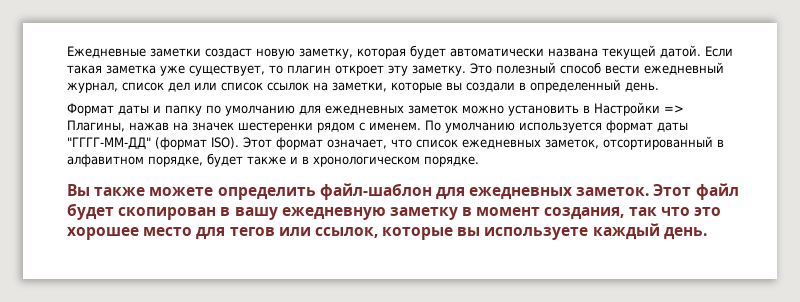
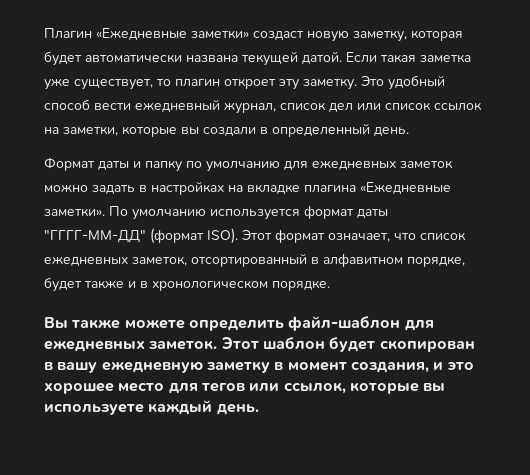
- Ежедневные заметки создаст новую заметку, которая будет автоматически названа текущей датой.
+ Плагин «Ежедневные заметки» создаст новую заметку, которая будет автоматически названа текущей датой.
- Это полезный способ вести ежедневный журнал, список дел или список ссылок на заметки, которые вы создали в определенный день.
+ Это удобный способ вести ежедневный журнал, список дел или список ссылок на заметки, которые вы создали в определенный день.
- Формат даты и папку по умолчанию для ежедневных заметок можно установить в Настройки => Плагины, нажав на значек шестеренки рядом с именем.
+ Формат даты и папку по умолчанию для ежедневных заметок можно задать в настройках на вкладке плагина «Ежедневные заметки».
- Этот файл будет скопирован в вашу ежедневную заметку в момент создания, так что это хорошее место для тегов или ссылок, которые вы используете каждый день.
+ Этот шаблон будет скопирован в вашу ежедневную заметку в момент создания, и это хорошее место для тегов или ссылок, которые вы используете каждый день.

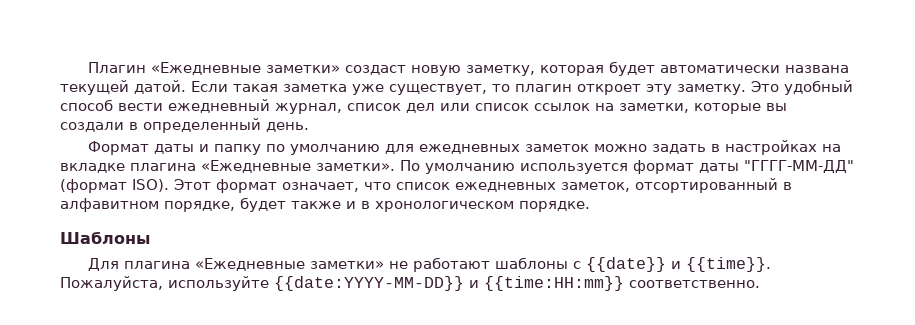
- Вы также можете определить файл-шаблон для ежедневных заметок. Этот шаблон будет скопирован в вашу ежедневную заметку в момент создания, и это хорошее место для тегов или ссылок, которые вы используете каждый день.
+ Шаблоны
+ Для плагина «Ежедневные заметки» не работают шаблоны с {{date}} и {{time}}. Пожалуйста, используйте {{date:YYYY-MM-DD}} и {{time:HH:mm}} соответственно.

